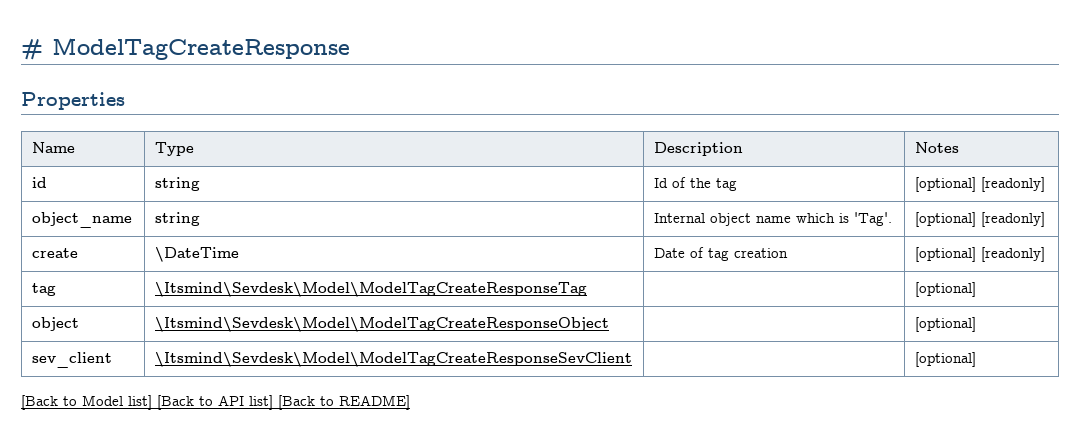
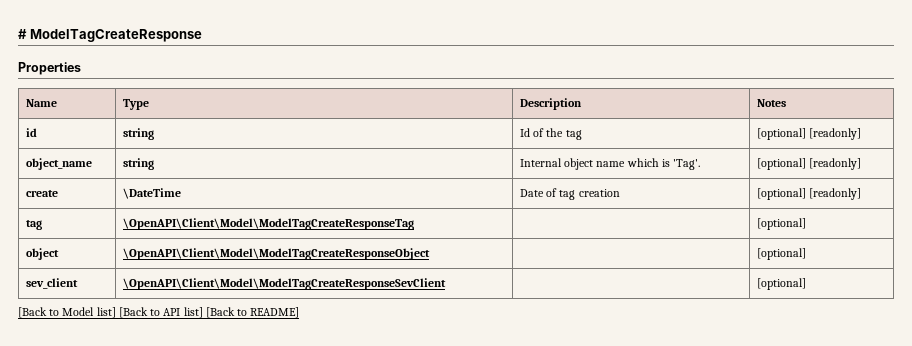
- tag | \Itsmind\Sevdesk\Model\ModelTagCreateResponseTag | | [optional]
+ tag | \OpenAPI\Client\Model\ModelTagCreateResponseTag | | [optional]
- object | \Itsmind\Sevdesk\Model\ModelTagCreateResponseObject | | [optional]
+ object | \OpenAPI\Client\Model\ModelTagCreateResponseObject | | [optional]
- sev_client | \Itsmind\Sevdesk\Model\ModelTagCreateResponseSevClient | | [optional]
+ sev_client | \OpenAPI\Client\Model\ModelTagCreateResponseSevClient | | [optional]

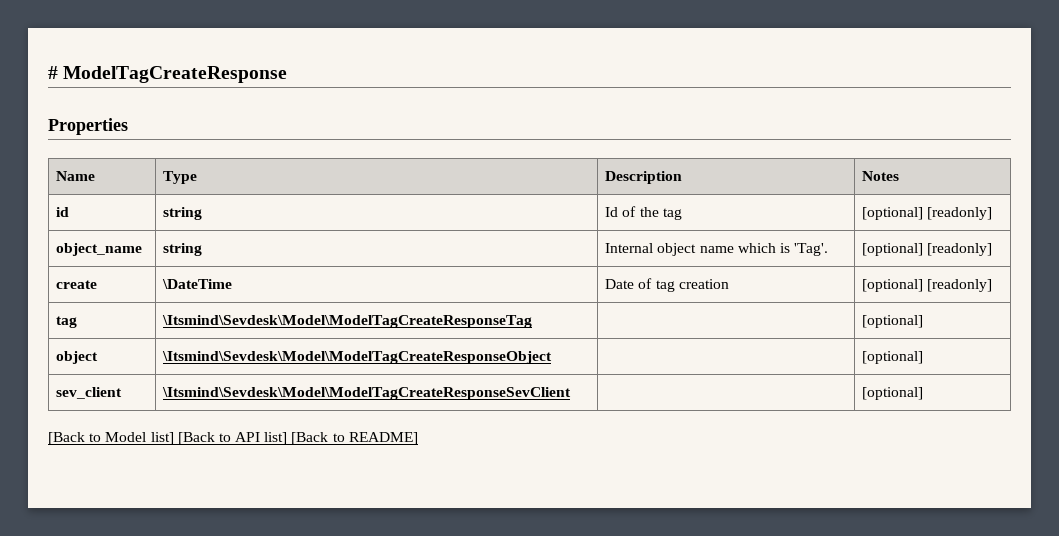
- tag | \OpenAPI\Client\Model\ModelTagCreateResponseTag | | [optional]
+ tag | \Itsmind\Sevdesk\Model\ModelTagCreateResponseTag | | [optional]
- object | \OpenAPI\Client\Model\ModelTagCreateResponseObject | | [optional]
+ object | \Itsmind\Sevdesk\Model\ModelTagCreateResponseObject | | [optional]
- sev_client | \OpenAPI\Client\Model\ModelTagCreateResponseSevClient | | [optional]
+ sev_client | \Itsmind\Sevdesk\Model\ModelTagCreateResponseSevClient | | [optional]

